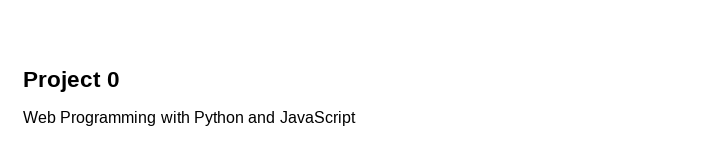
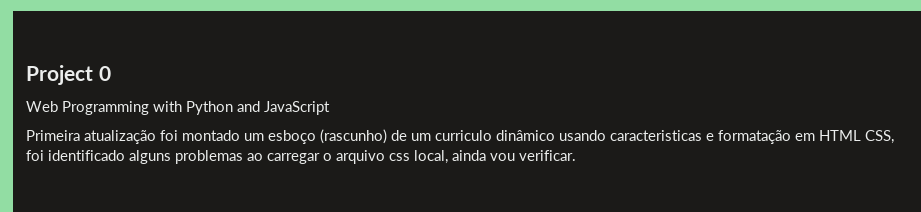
+ Primeira atualização foi montado um esboço (rascunho) de um curriculo dinâmico usando caracteristicas e formatação em HTML CSS, foi identificado alguns problemas ao carregar o arquivo css local, ainda vou verificar.

